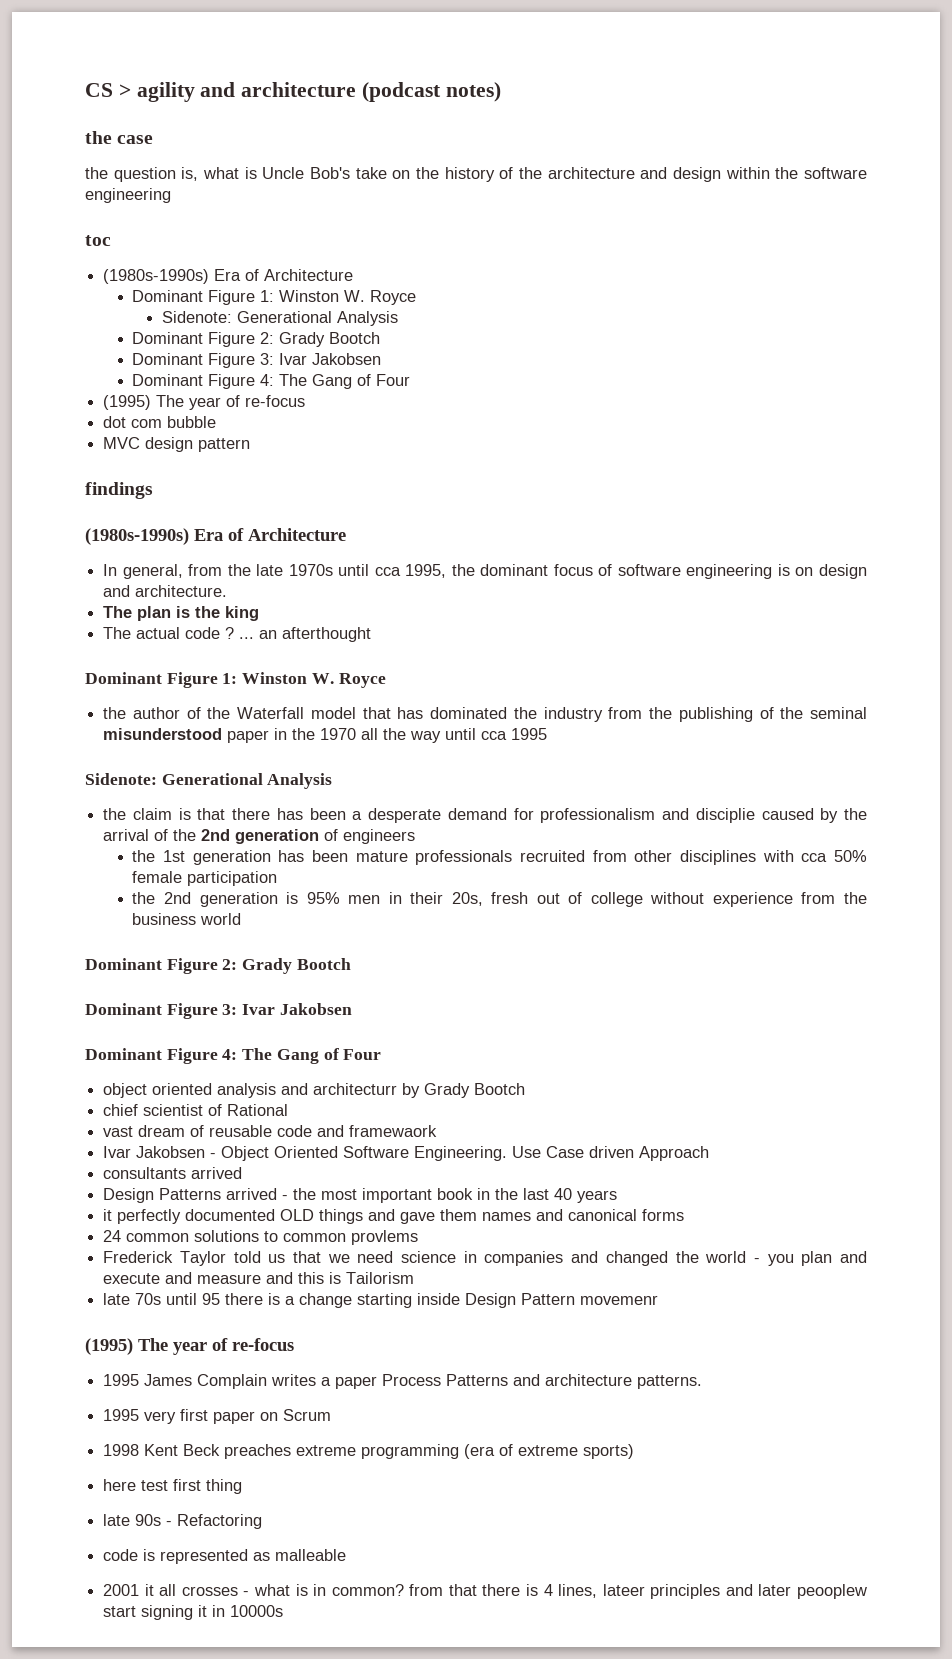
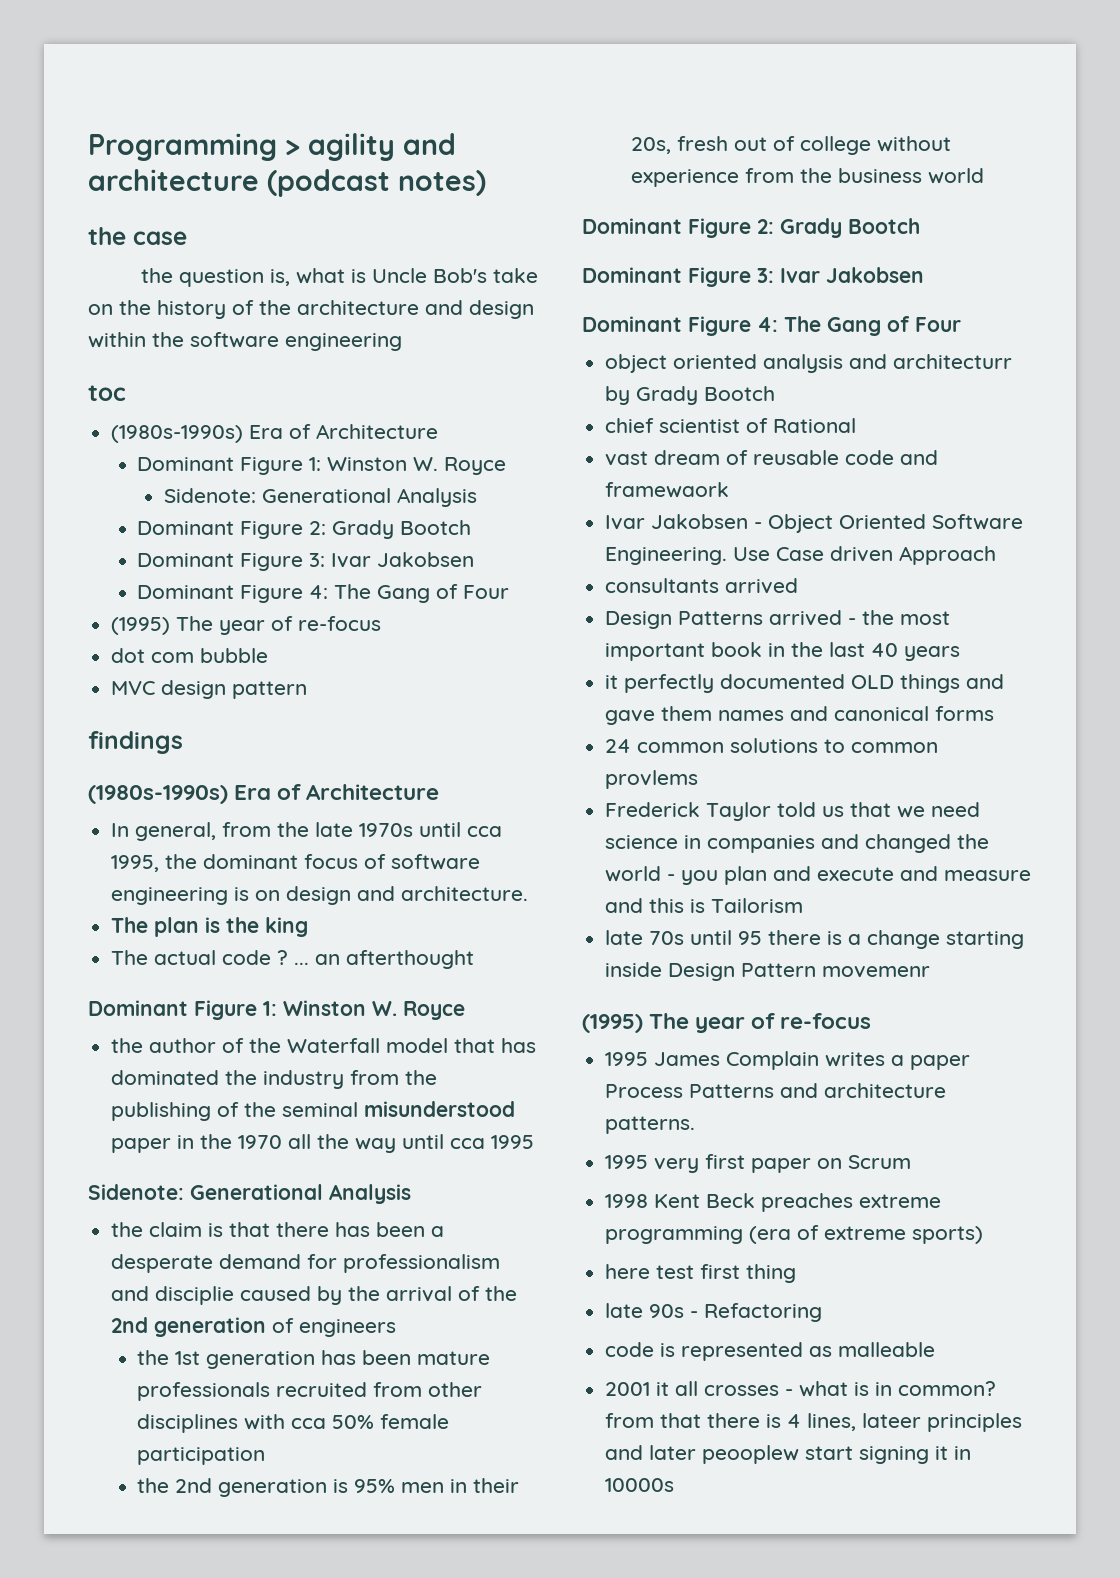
- CS > agility and architecture (podcast notes)
+ Programming > agility and architecture (podcast notes)

